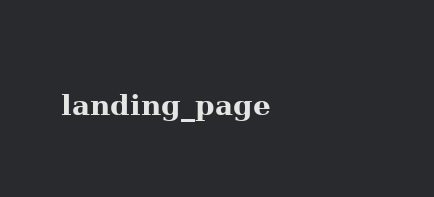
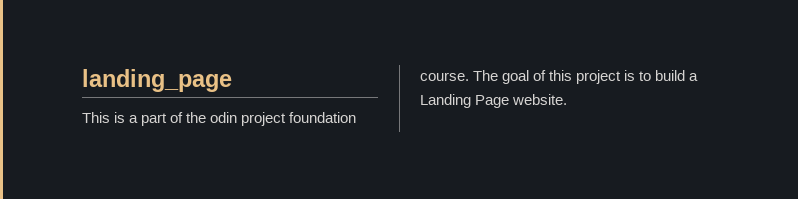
+ This is a part of the odin project foundation course. The goal of this project is to build a Landing Page website.

